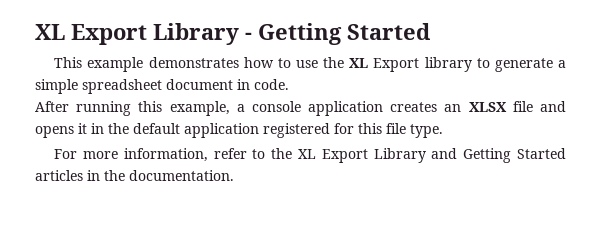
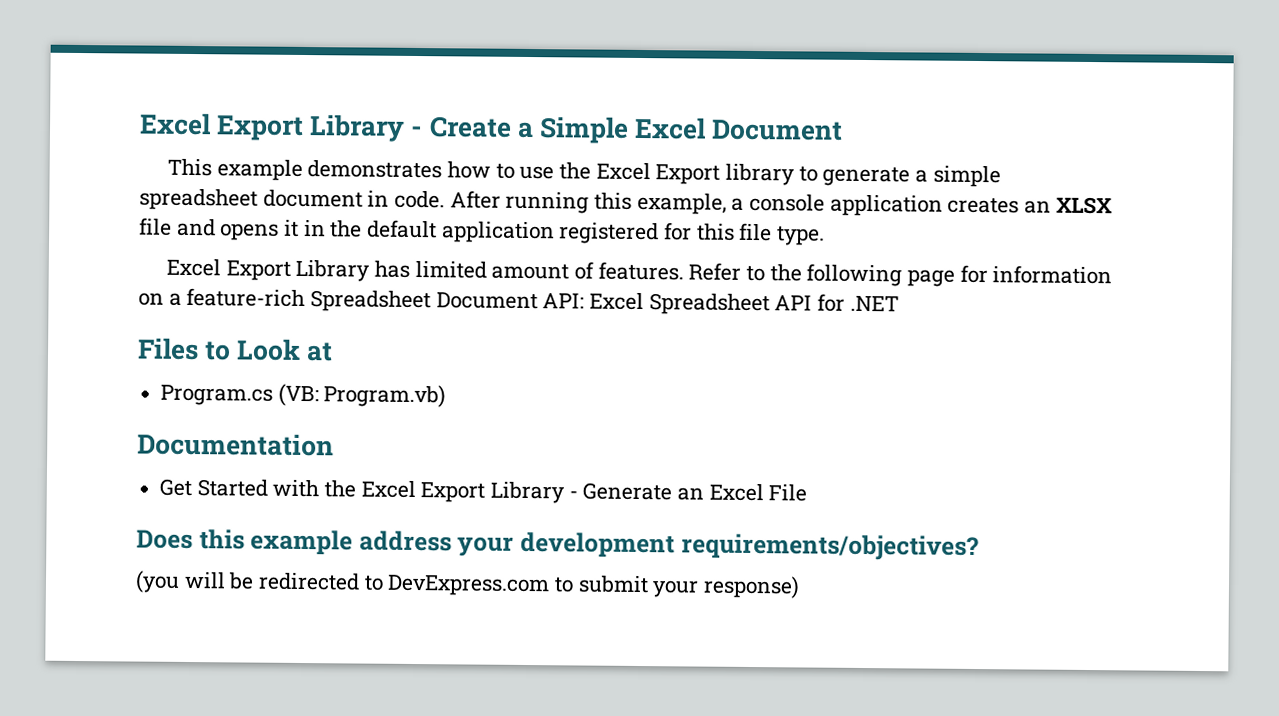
- XL Export Library - Getting Started
+ Excel Export Library - Create a Simple Excel Document
- This example demonstrates how to use the XL Export library to generate a simple spreadsheet document in code.
- After running this example, a console application creates an XLSX file and opens it in the default application registered for this file type.
+ This example demonstrates how to use the Excel Export library to generate a simple spreadsheet document in code. After running this example, a console application creates an XLSX file and opens it in the default application registered for this file type.
- For more information, refer to the XL Export Library and Getting Started articles in the documentation.
+ Excel Export Library has limited amount of features. Refer to the following page for information on a feature-rich Spreadsheet Document API: Excel Spreadsheet API for .NET
+ Files to Look at
+ Program.cs (VB: Program.vb)
+ Documentation
+ Get Started with the Excel Export Library - Generate an Excel File
+ Does this example address your development requirements/objectives?
+ (you will be redirected to DevExpress.com to submit your response)

